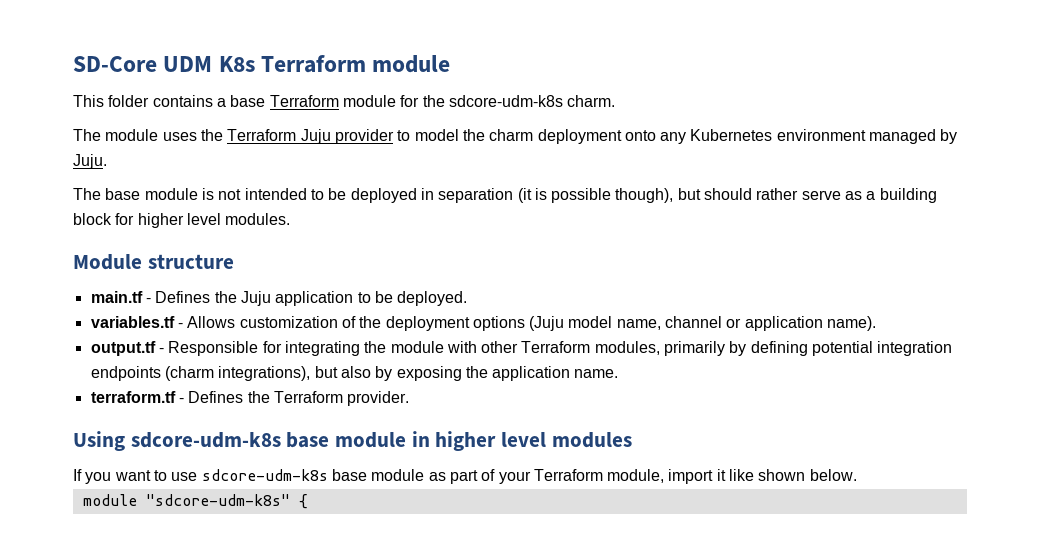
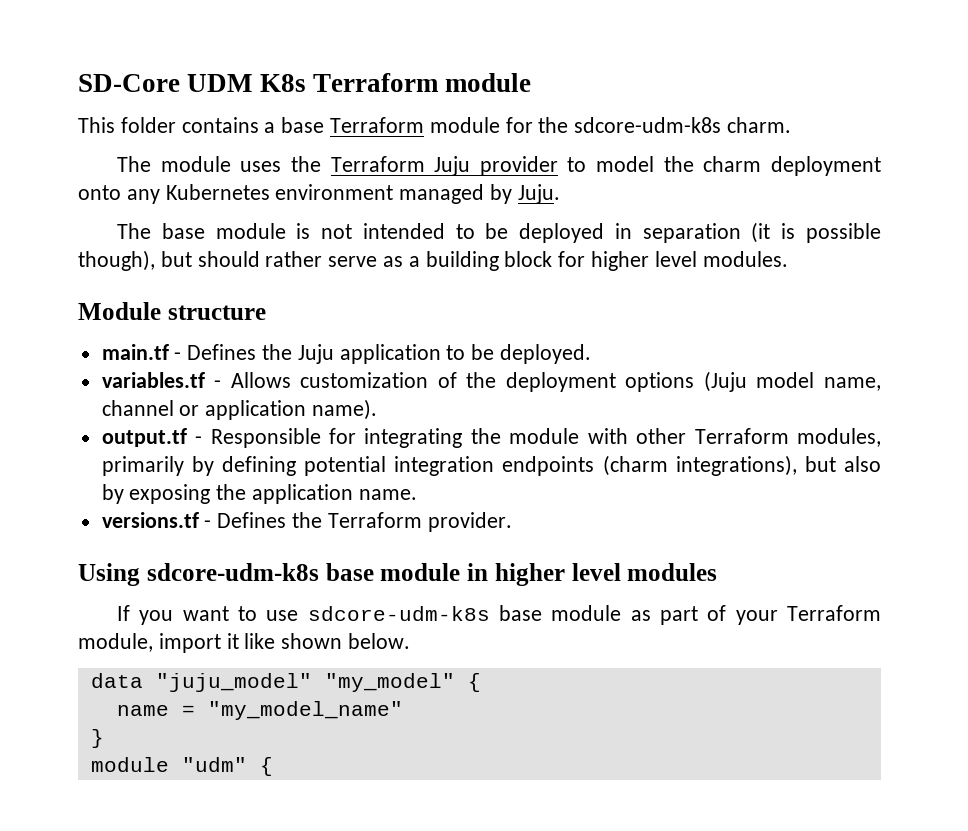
- terraform.tf - Defines the Terraform provider.
+ versions.tf - Defines the Terraform provider.
- module "sdcore-udm-k8s" {
+ data "juju_model" "my_model" {
+ name = "my_model_name"
+ }
+ module "udm" {

